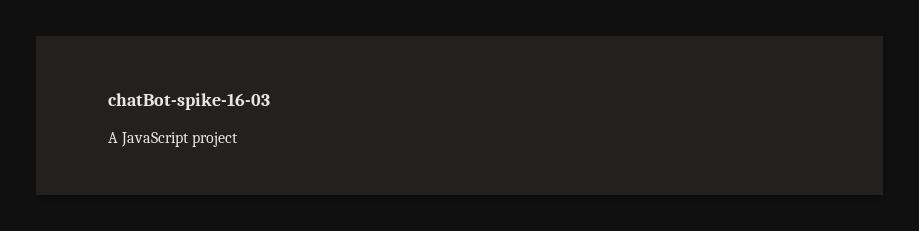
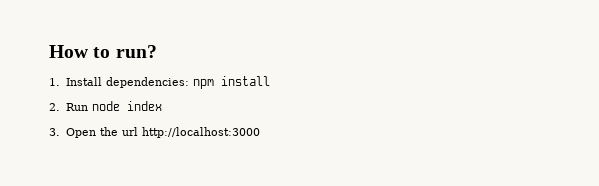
- chatBot-spike-16-03
- A JavaScript project
+ How to run?
+ 1. Install dependencies: npm install
+ 2. Run node index
+ 3. Open the url http://localhost:3000

